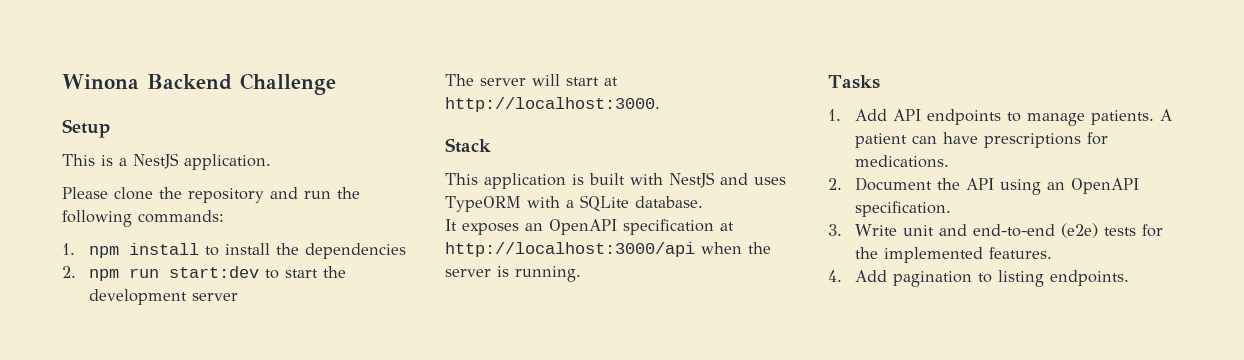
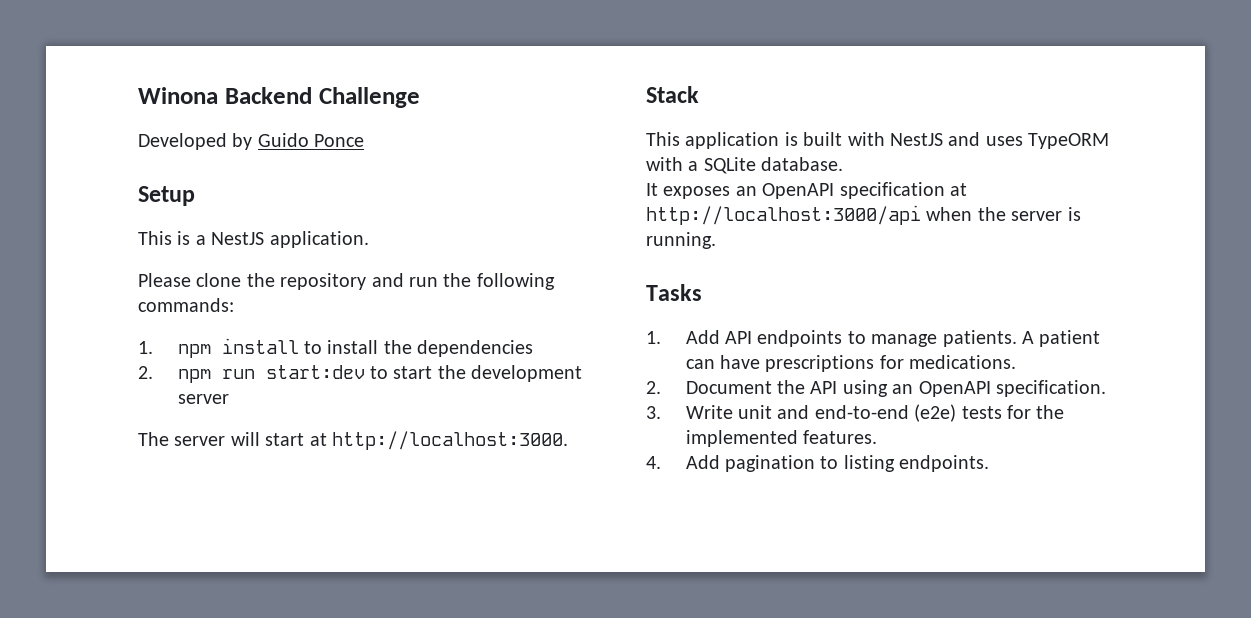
+ Developed by Guido Ponce

